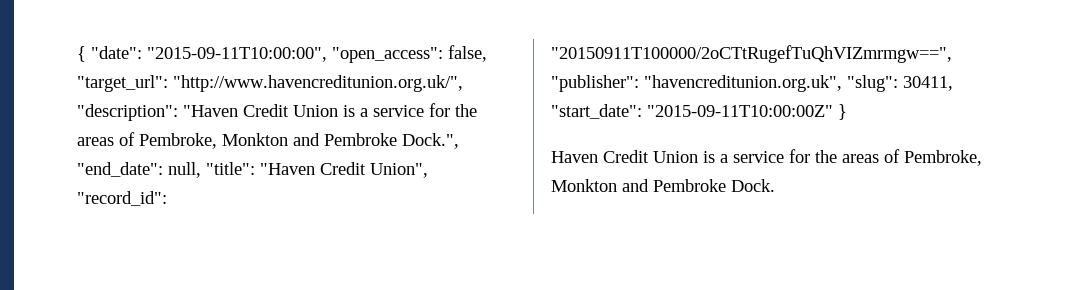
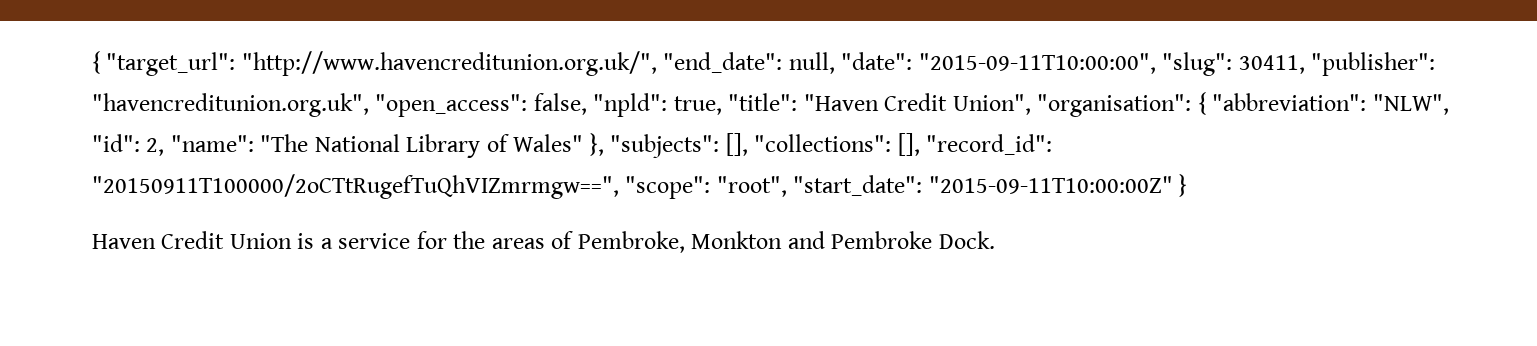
- { "date": "2015-09-11T10:00:00", "open_access": false, "target_url": "http://www.havencreditunion.org.uk/", "description": "Haven Credit Union is a service for the areas of Pembroke, Monkton and Pembroke Dock.", "end_date": null, "title": "Haven Credit Union", "record_id": "20150911T100000/2oCTtRugefTuQhVIZmrmgw==", "publisher": "havencreditunion.org.uk", "slug": 30411, "start_date": "2015-09-11T10:00:00Z" }
+ { "target_url": "http://www.havencreditunion.org.uk/", "end_date": null, "date": "2015-09-11T10:00:00", "slug": 30411, "publisher": "havencreditunion.org.uk", "open_access": false, "npld": true, "title": "Haven Credit Union", "organisation": { "abbreviation": "NLW", "id": 2, "name": "The National Library of Wales" }, "subjects": [], "collections": [], "record_id": "20150911T100000/2oCTtRugefTuQhVIZmrmgw==", "scope": "root", "start_date": "2015-09-11T10:00:00Z" }

